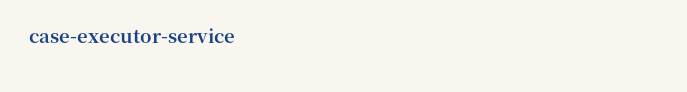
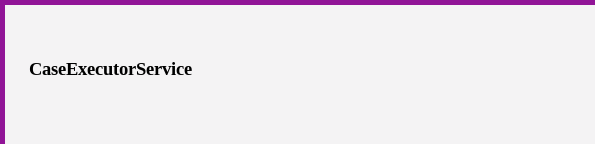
- case-executor-service
+ CaseExecutorService

